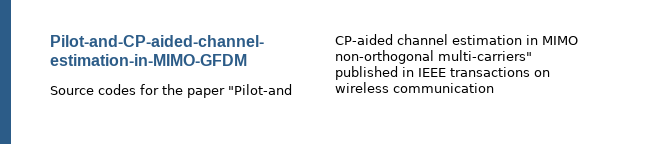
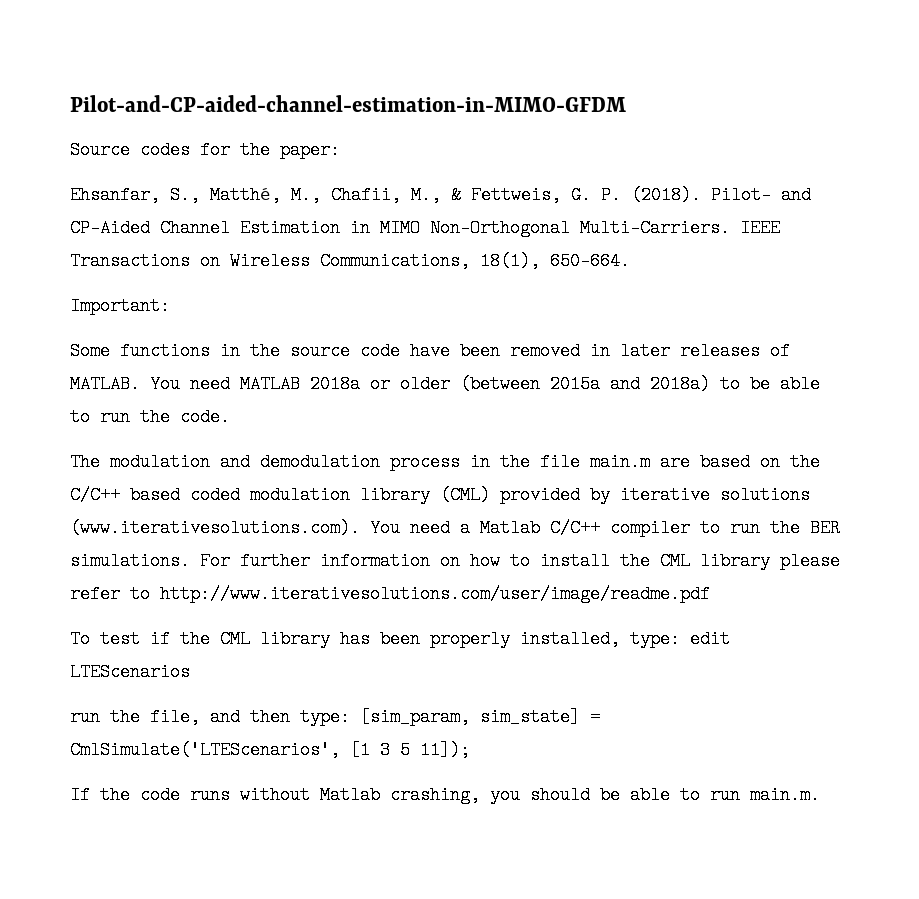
- Source codes for the paper "Pilot-and CP-aided channel estimation in MIMO non-orthogonal multi-carriers" published in IEEE transactions on wireless communication
+ Source codes for the paper:
+ Ehsanfar, S., Matthé, M., Chafii, M., & Fettweis, G. P. (2018). Pilot- and CP-Aided Channel Estimation in MIMO Non-Orthogonal Multi-Carriers. IEEE Transactions on Wireless Communications, 18(1), 650-664.
+ Important:
+ Some functions in the source code have been removed in later releases of MATLAB. You need MATLAB 2018a or older (between 2015a and 2018a) to be able to run the code.
+ The modulation and demodulation process in the file main.m are based on the C/C++ based coded modulation library (CML) provided by iterative solutions (www.iterativesolutions.com). You need a Matlab C/C++ compiler to run the BER simulations. For further information on how to install the CML library please refer to http://www.iterativesolutions.com/user/image/readme.pdf
+ To test if the CML library has been properly installed, type: edit LTEScenarios
+ run the file, and then type: [sim_param, sim_state] = CmlSimulate('LTEScenarios', [1 3 5 11]);
+ If the code runs without Matlab crashing, you should be able to run main.m.

